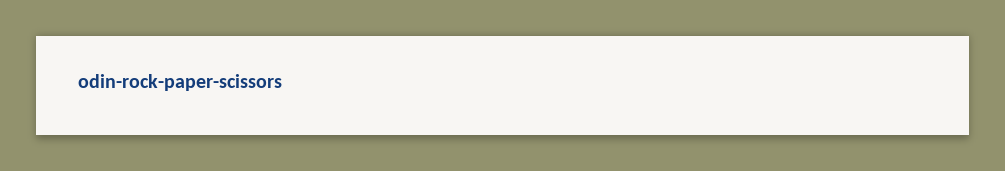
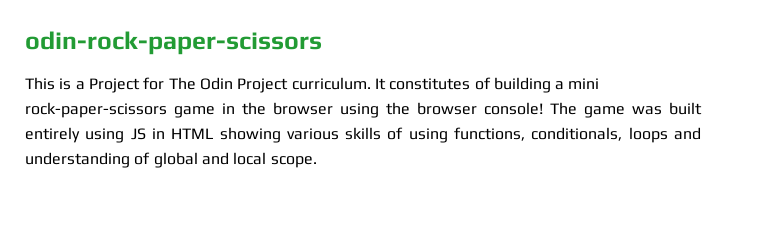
+ This is a Project for The Odin Project curriculum. It constitutes of building a mini rock-paper-scissors game in the browser using the browser console! The game was built entirely using JS in HTML showing various skills of using functions, conditionals, loops and understanding of global and local scope.

